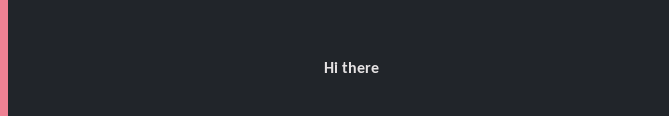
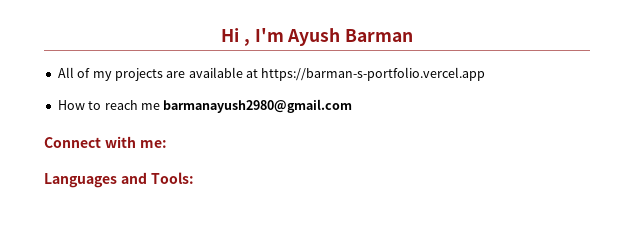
- Hi there
+ Hi , I'm Ayush Barman
+ All of my projects are available at https://barman-s-portfolio.vercel.app
+ How to reach me barmanayush2980@gmail.com
+ Connect with me:
+ Languages and Tools:

